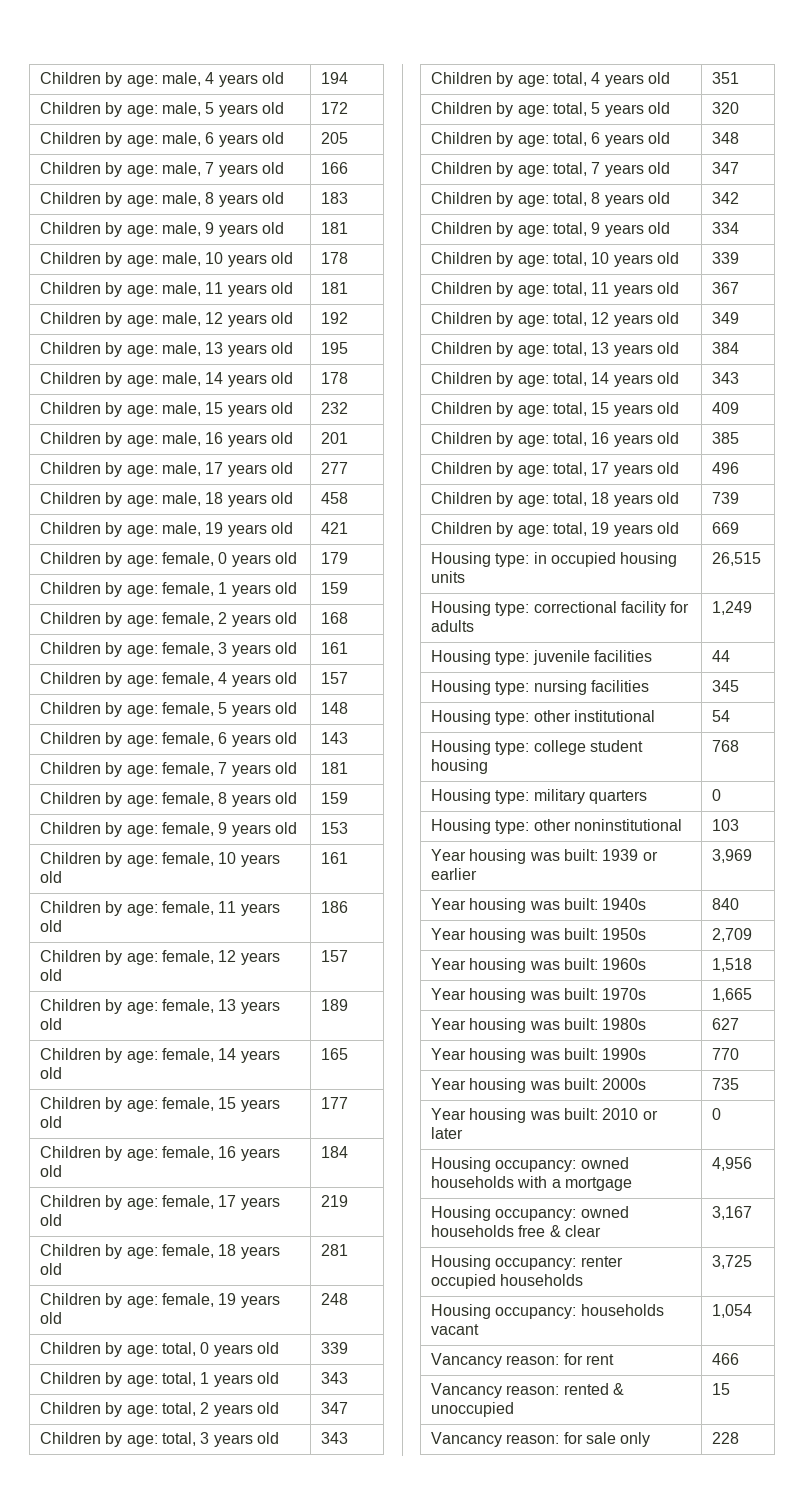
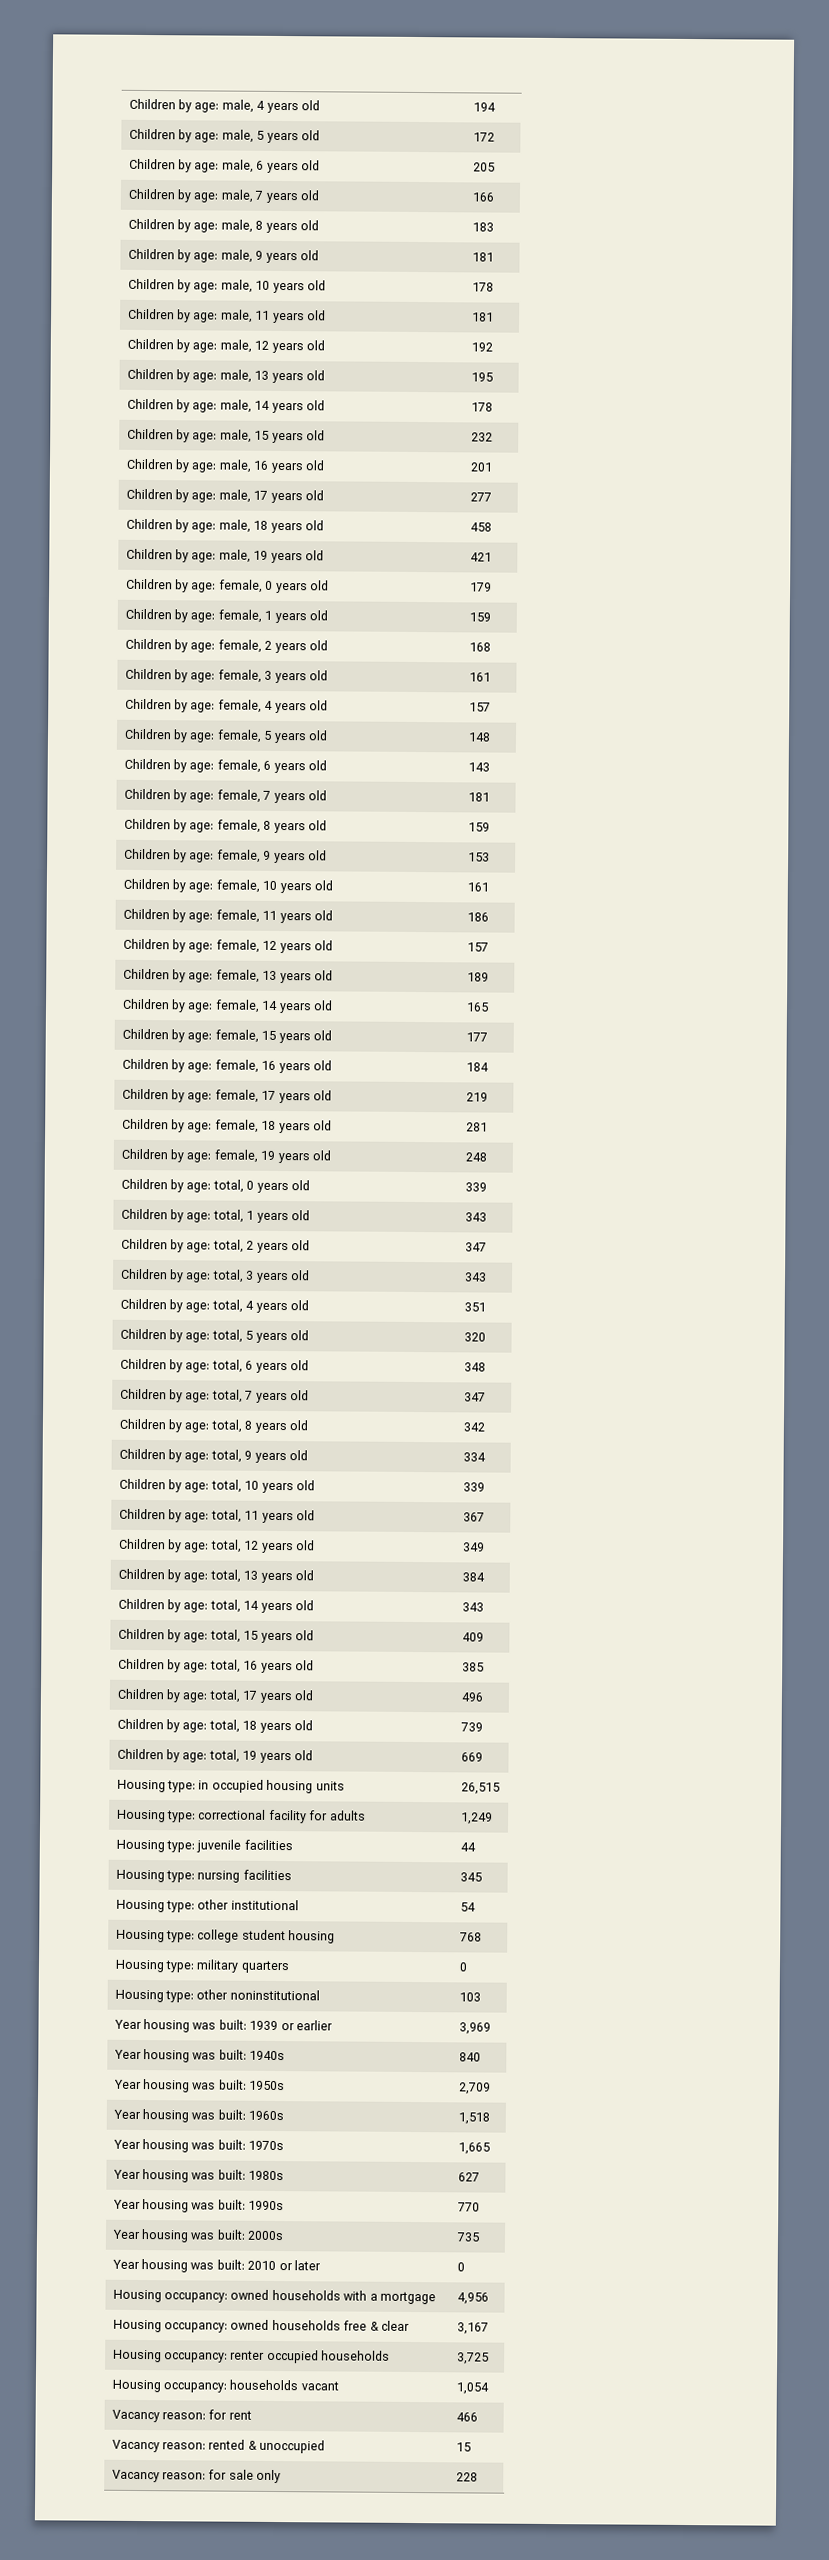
- Vancancy reason: for rent | 466
+ Vacancy reason: for rent | 466
- Vancancy reason: rented & unoccupied | 15
+ Vacancy reason: rented & unoccupied | 15
- Vancancy reason: for sale only | 228
+ Vacancy reason: for sale only | 228

